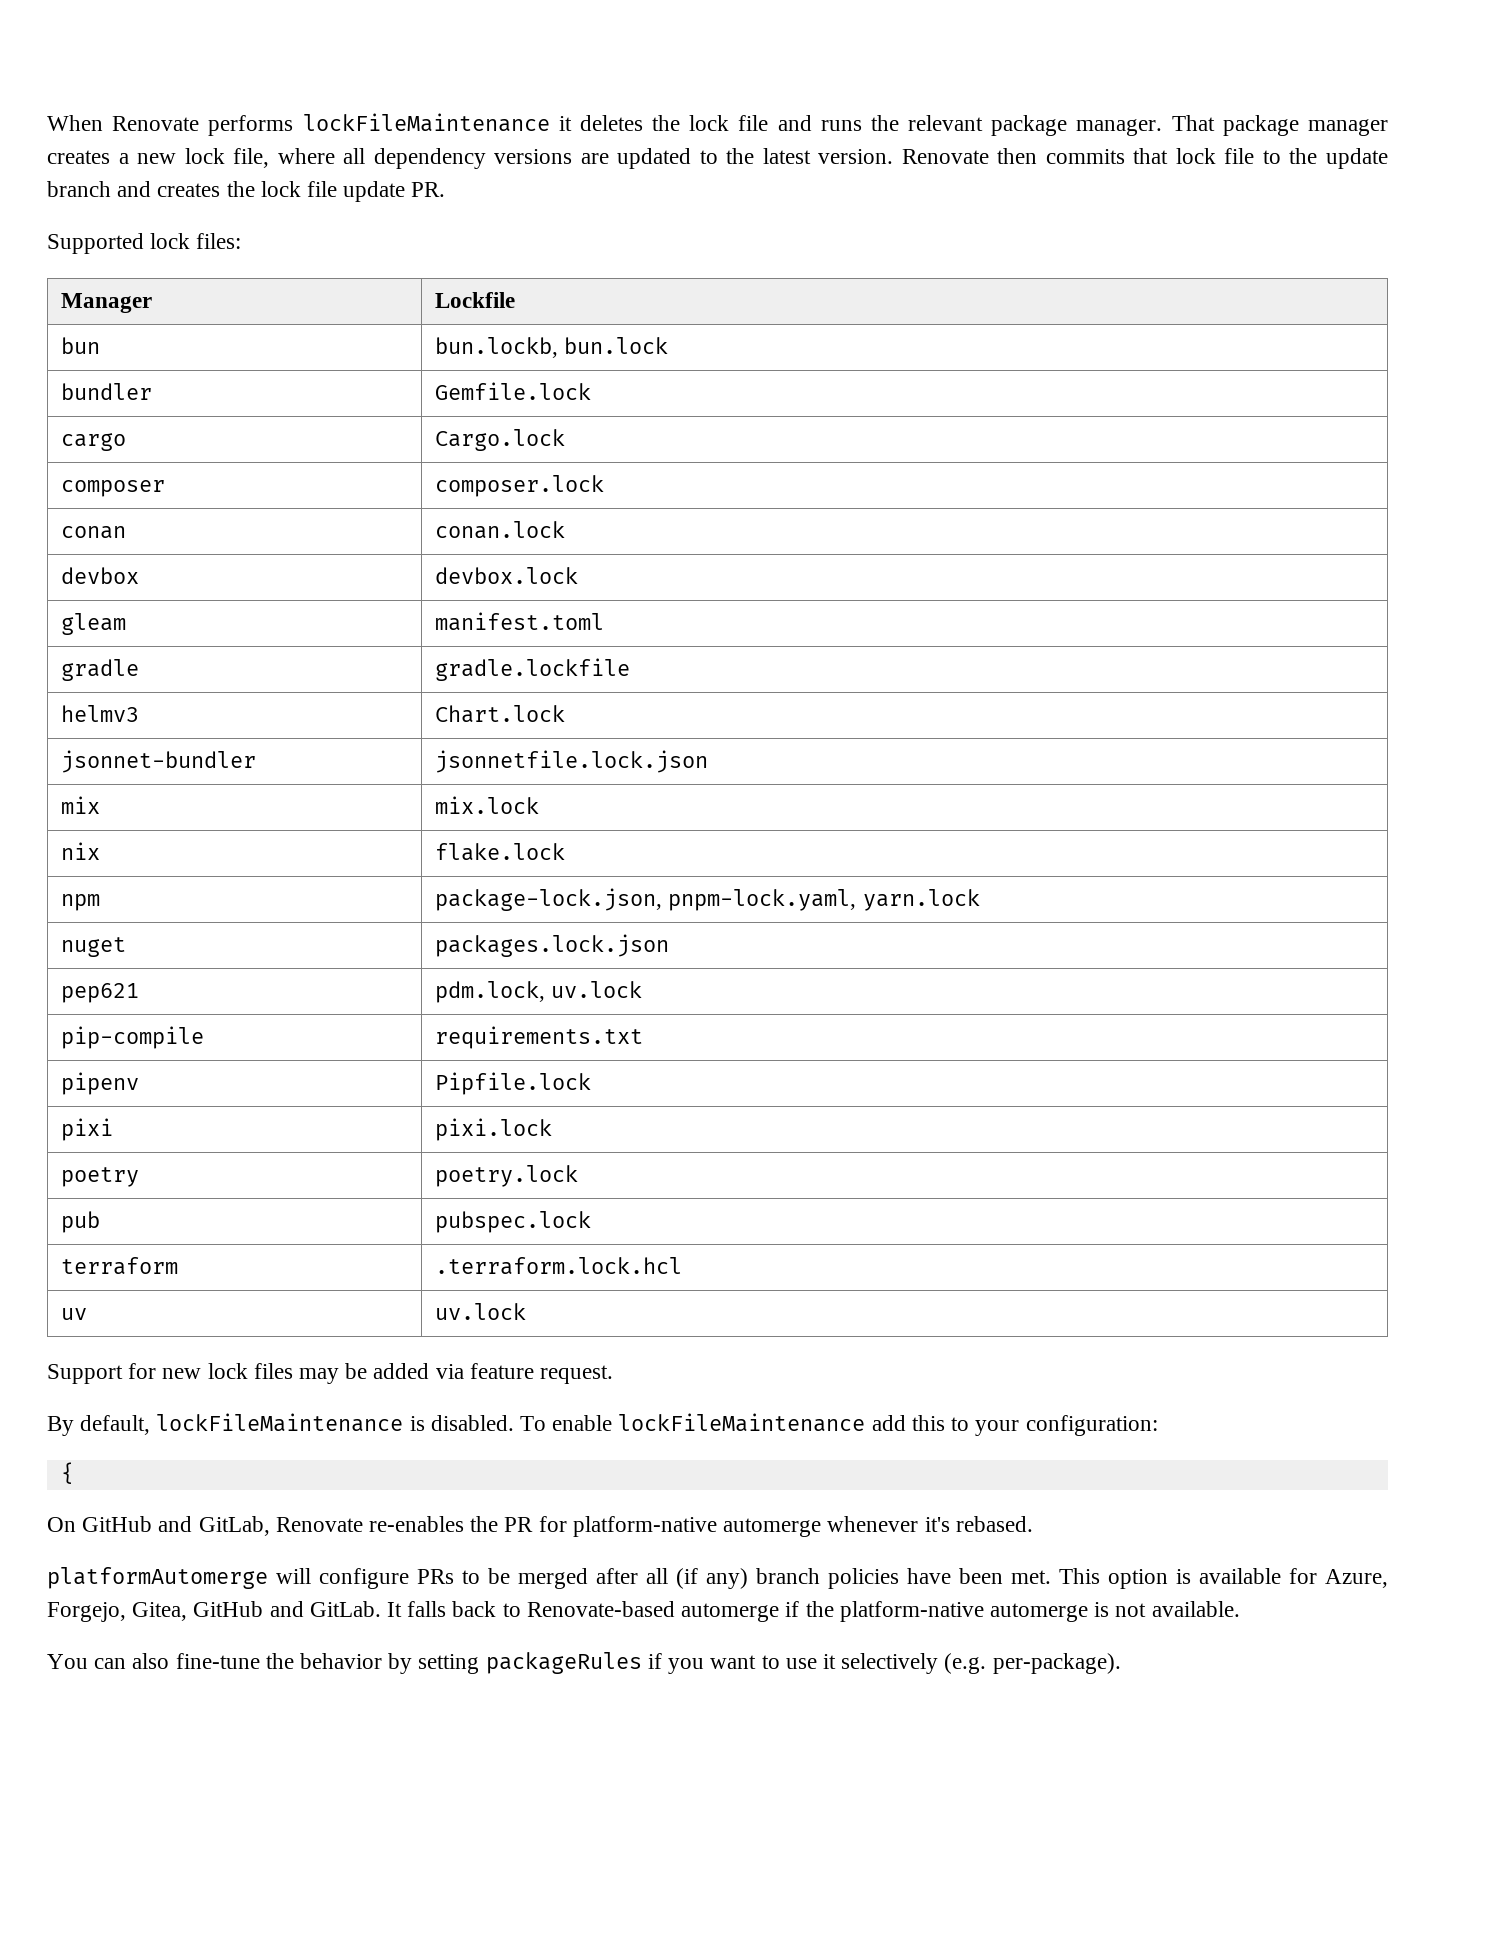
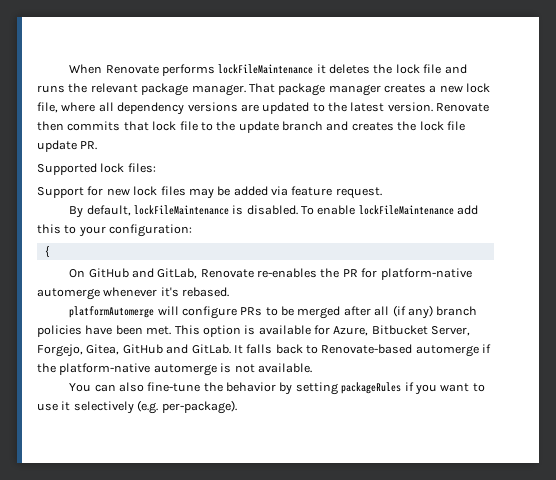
- Manager | Lockfile
- bun | bun.lockb, bun.lock
- bundler | Gemfile.lock
- cargo | Cargo.lock
- composer | composer.lock
- conan | conan.lock
- devbox | devbox.lock
- gleam | manifest.toml
- gradle | gradle.lockfile
- helmv3 | Chart.lock
- jsonnet-bundler | jsonnetfile.lock.json
- mix | mix.lock
- nix | flake.lock
- npm | package-lock.json, pnpm-lock.yaml, yarn.lock
- nuget | packages.lock.json
- pep621 | pdm.lock, uv.lock
- pip-compile | requirements.txt
- pipenv | Pipfile.lock
- pixi | pixi.lock
- poetry | poetry.lock
- pub | pubspec.lock
- terraform | .terraform.lock.hcl
- uv | uv.lock
- This option is available for Azure, Forgejo, Gitea, GitHub and GitLab.
+ This option is available for Azure, Bitbucket Server, Forgejo, Gitea, GitHub and GitLab.

